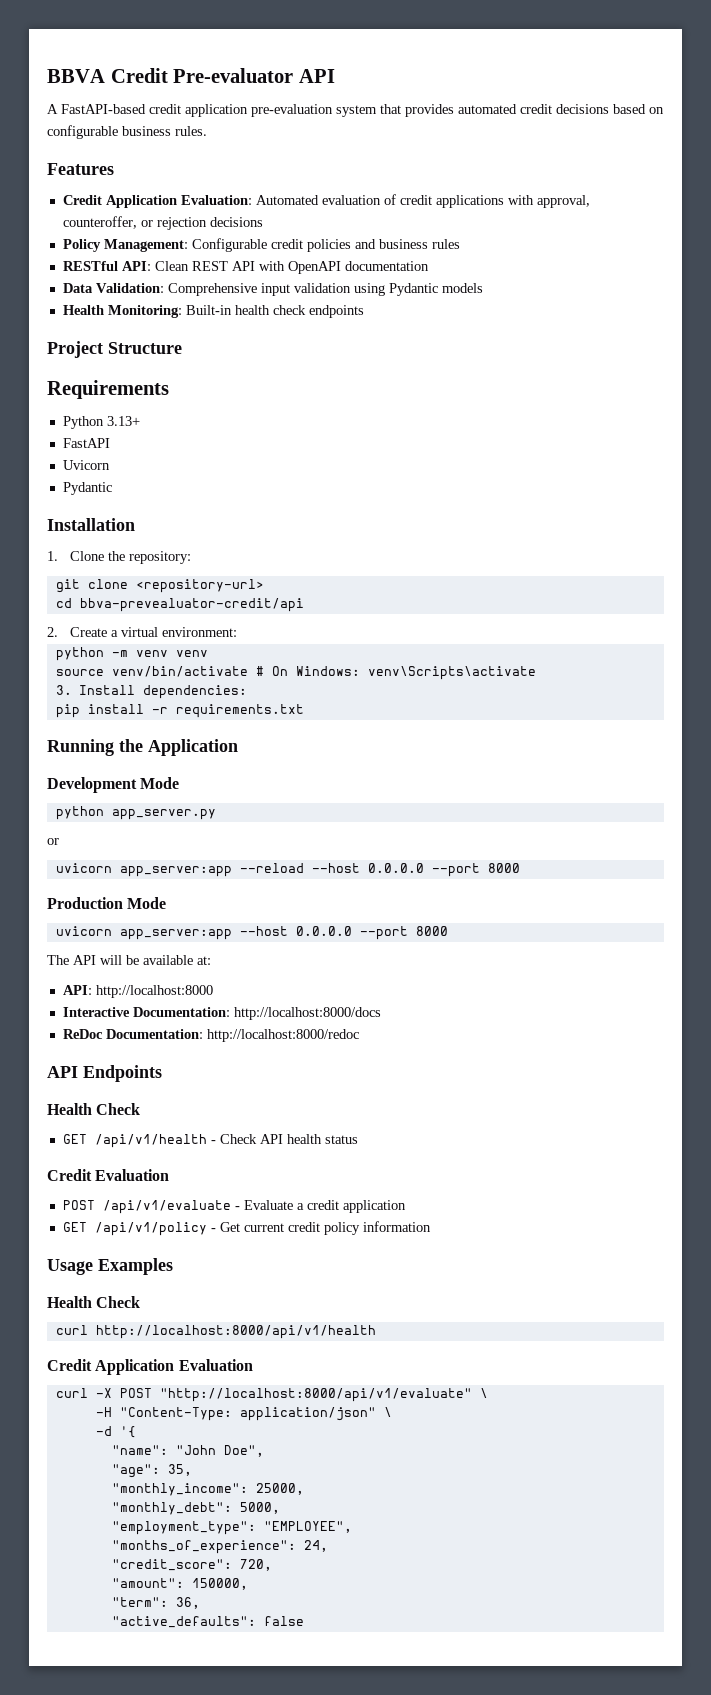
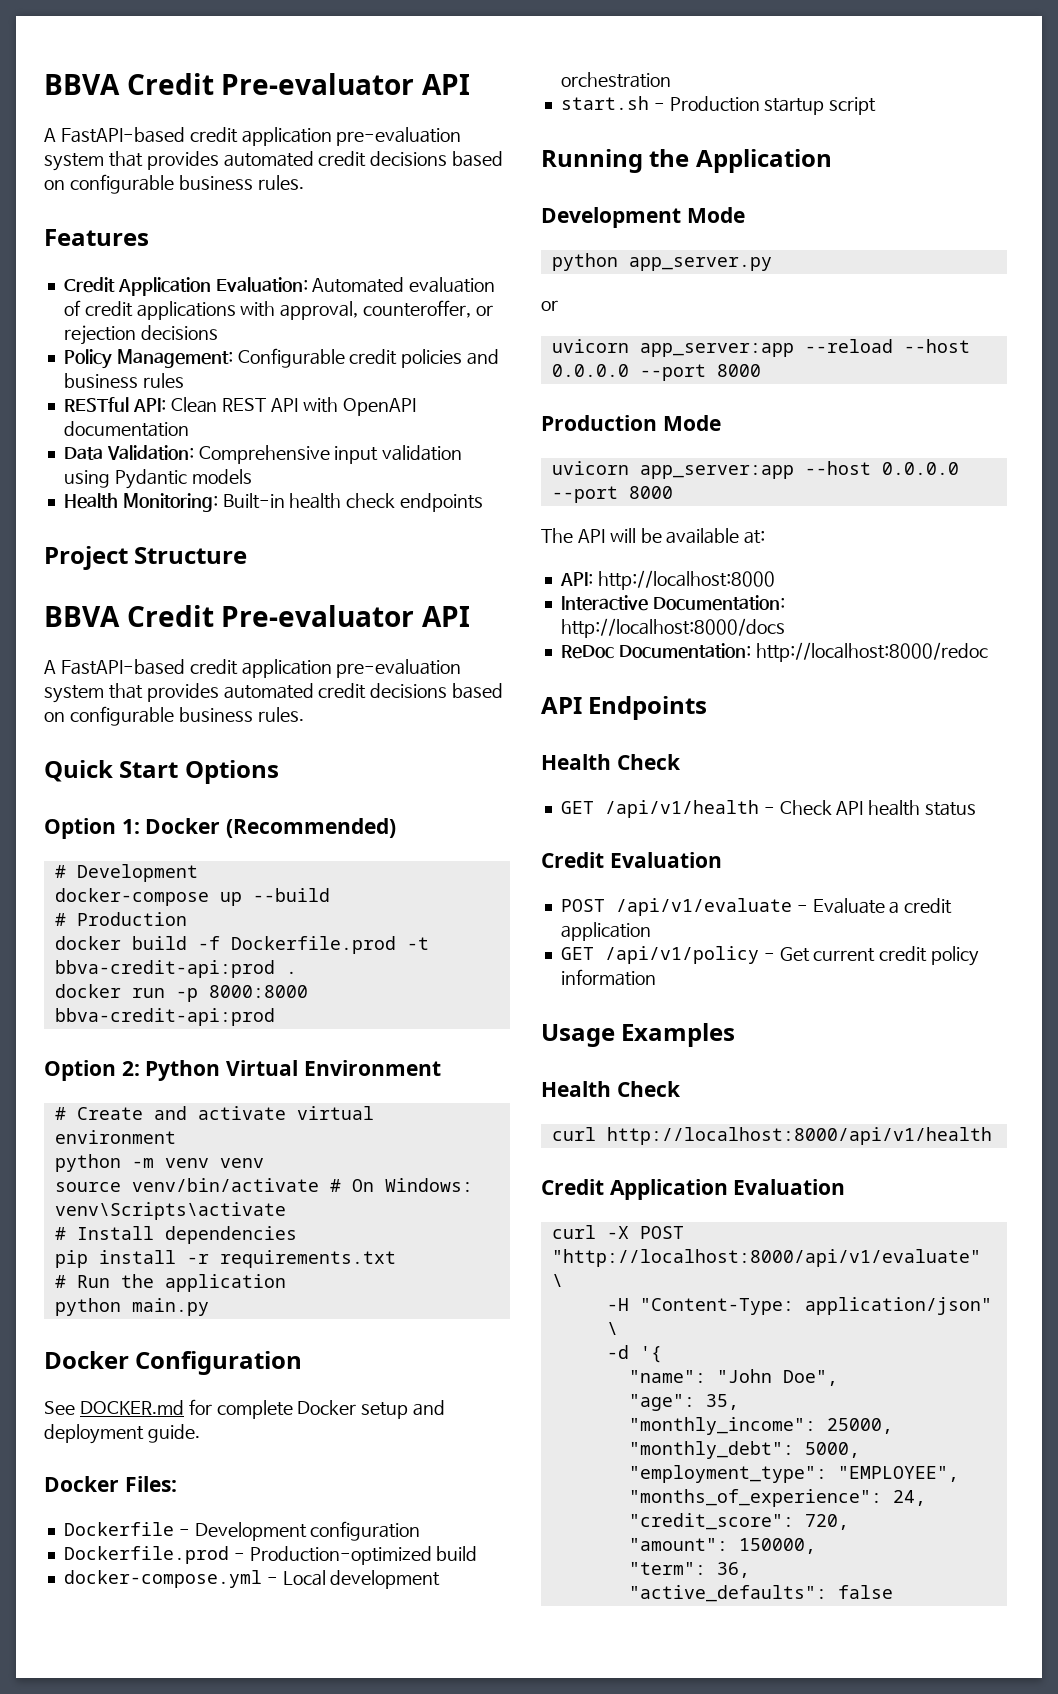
  Project Structure
- Requirements
- Python 3.13+
- FastAPI
- Uvicorn
- Pydantic
- Installation
- 1. Clone the repository:
- git clone <repository-url>
- cd bbva-prevealuator-credit/api
- 2. Create a virtual environment:
+ BBVA Credit Pre-evaluator API
+ A FastAPI-based credit application pre-evaluation system that provides automated credit decisions based on configurable business rules.
+ Quick Start Options
+ Option 1: Docker (Recommended)
+ # Development
+ docker-compose up --build
+ # Production
+ docker build -f Dockerfile.prod -t bbva-credit-api:prod .
+ docker run -p 8000:8000 bbva-credit-api:prod
+ Option 2: Python Virtual Environment
+ # Create and activate virtual environment
- 3. Install dependencies:
+ # Install dependencies
+ # Run the application
+ python main.py
+ Docker Configuration
+ See DOCKER.md for complete Docker setup and deployment guide.
+ Docker Files:
+ Dockerfile - Development configuration
+ Dockerfile.prod - Production-optimized build
+ docker-compose.yml - Local development orchestration
+ start.sh - Production startup script

